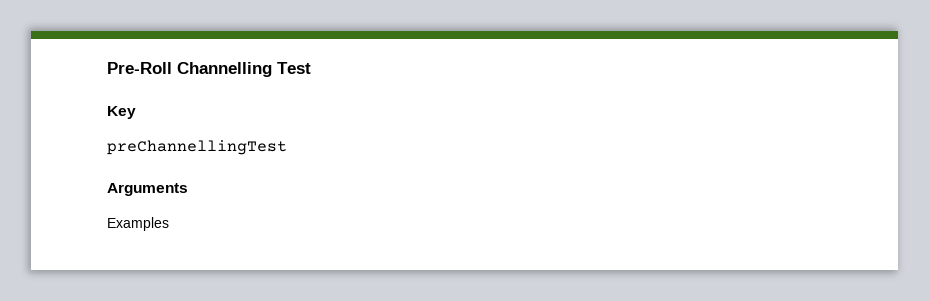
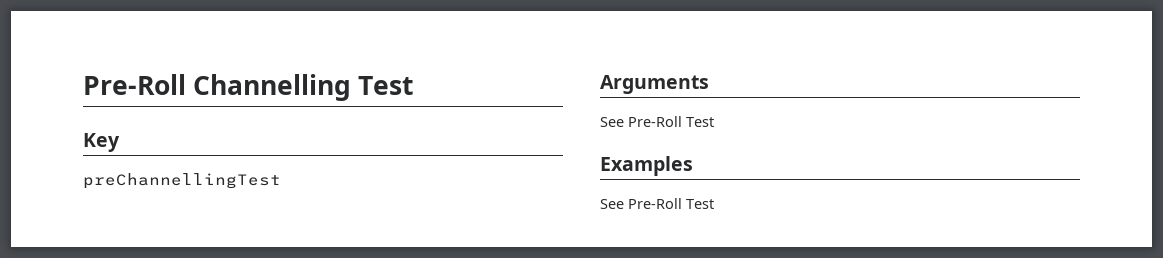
  Arguments
+ See Pre-Roll Test
  Examples
+ See Pre-Roll Test

